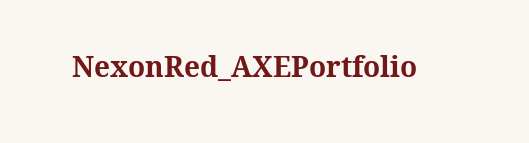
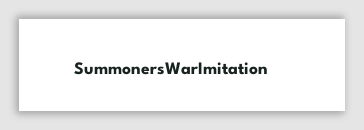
- NexonRed_AXEPortfolio
+ SummonersWarImitation

